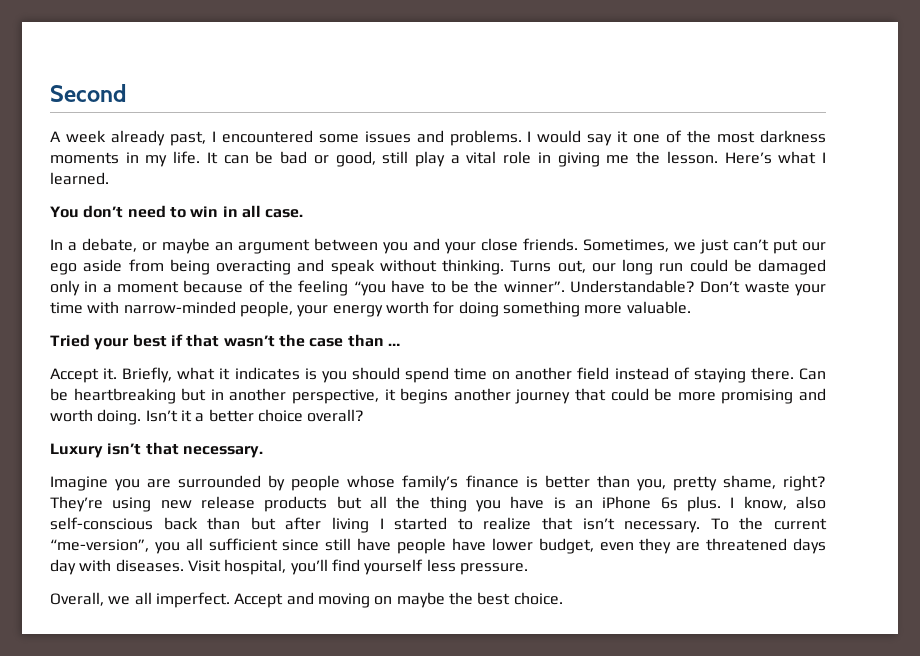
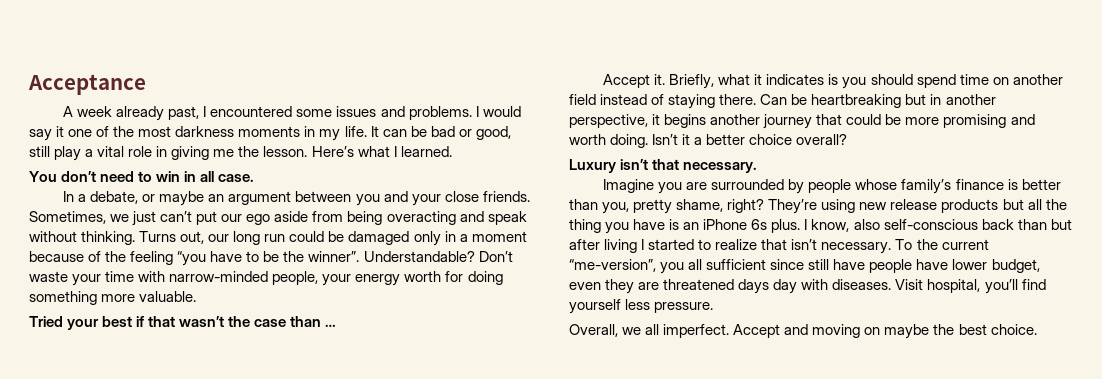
- Second
+ Acceptance

